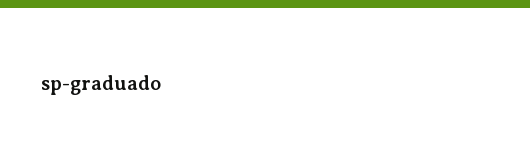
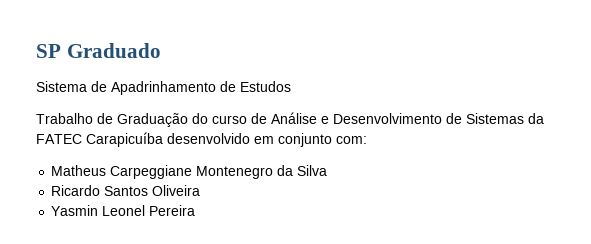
- sp-graduado
+ SP Graduado
+ Sistema de Apadrinhamento de Estudos
+ Trabalho de Graduação do curso de Análise e Desenvolvimento de Sistemas da FATEC Carapicuíba desenvolvido em conjunto com:
+ Matheus Carpeggiane Montenegro da Silva
+ Ricardo Santos Oliveira
+ Yasmin Leonel Pereira

